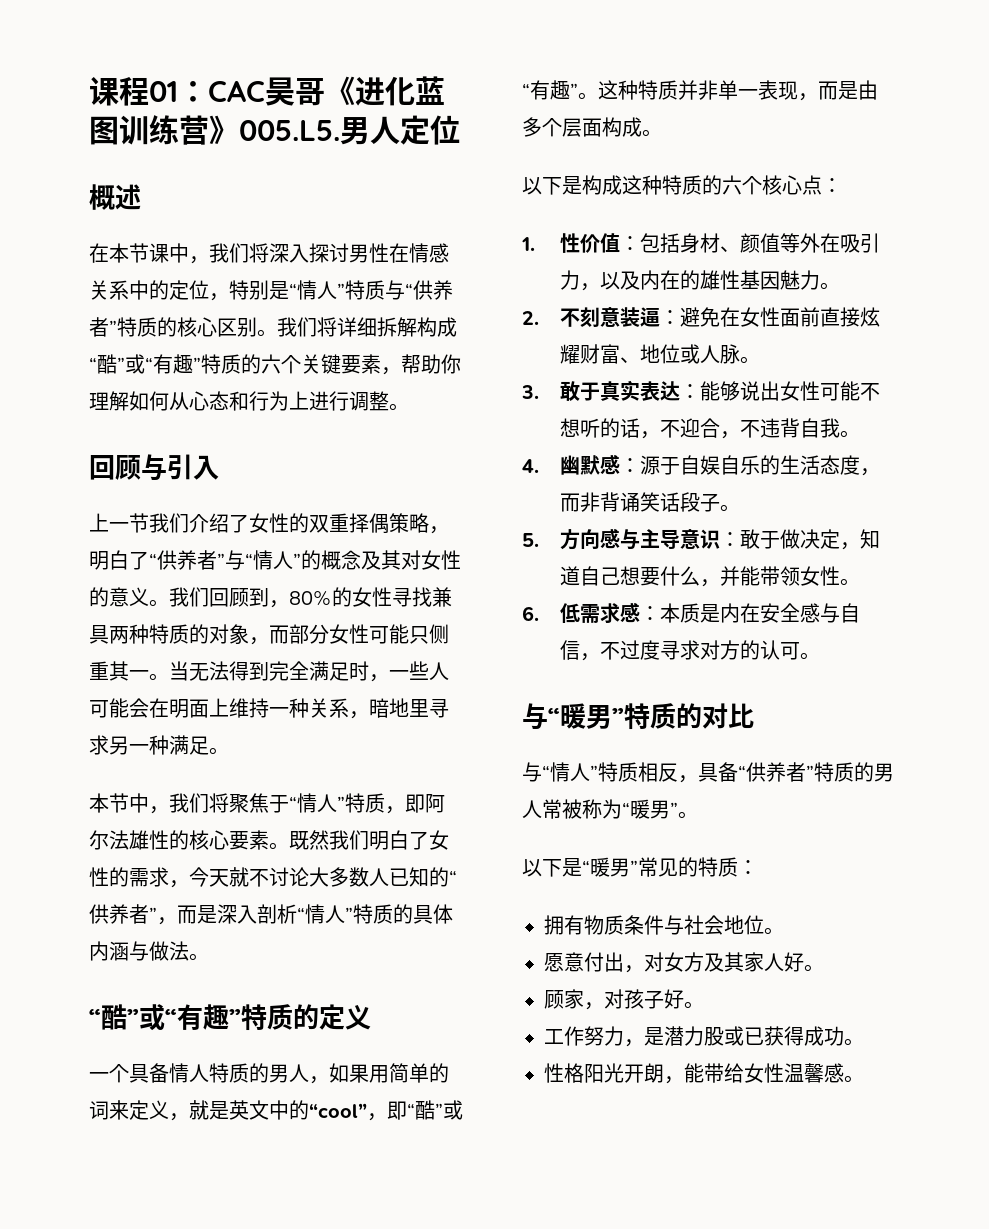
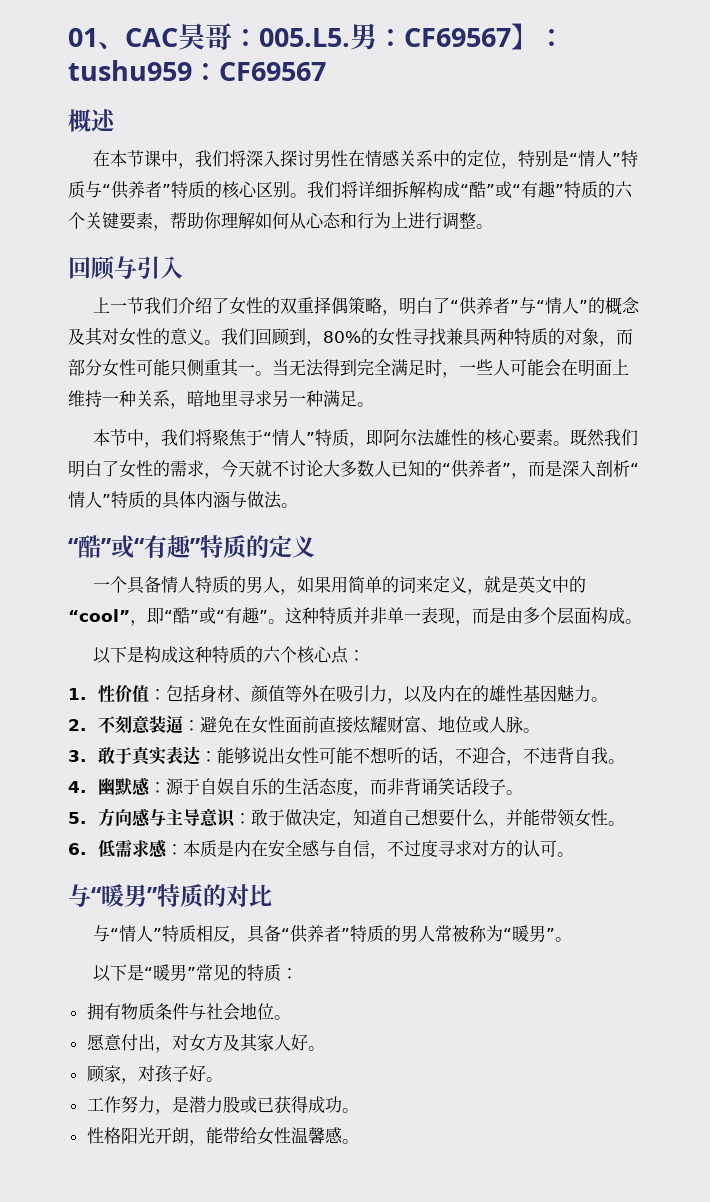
- 课程01：CAC昊哥《进化蓝图训练营》005.L5.男人定位
+ 01、CAC昊哥：005.L5.男：CF69567】：tushu959：CF69567

